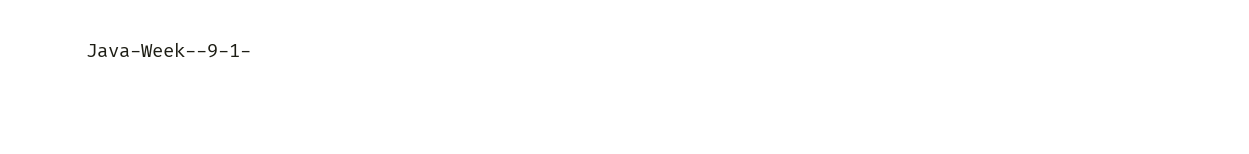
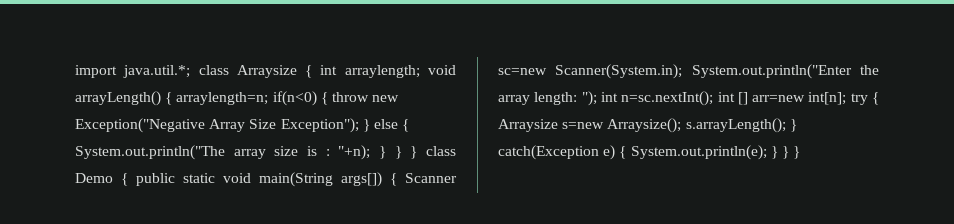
- Java-Week--9-1-
+ import java.util.*; class Arraysize { int arraylength; void arrayLength() { arraylength=n; if(n<0) { throw new Exception("Negative Array Size Exception"); } else { System.out.println("The array size is : "+n); } } } class Demo { public static void main(String args[]) { Scanner sc=new Scanner(System.in); System.out.println("Enter the array length: "); int n=sc.nextInt(); int [] arr=new int[n]; try { Arraysize s=new Arraysize(); s.arrayLength(); } catch(Exception e) { System.out.println(e); } } }

